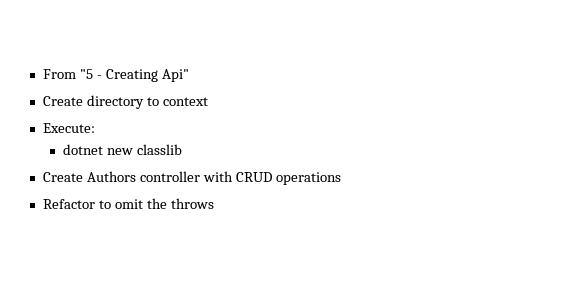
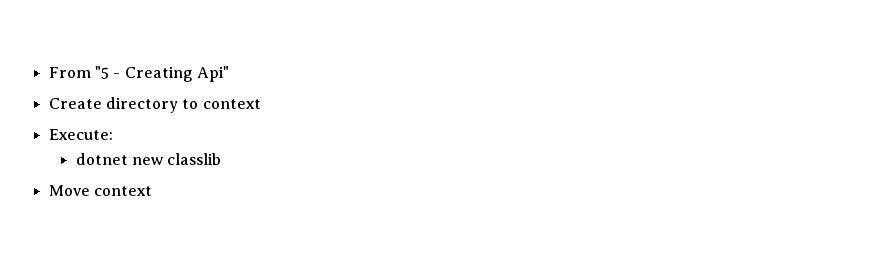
- Create Authors controller with CRUD operations
- Refactor to omit the throws
+ Move context

